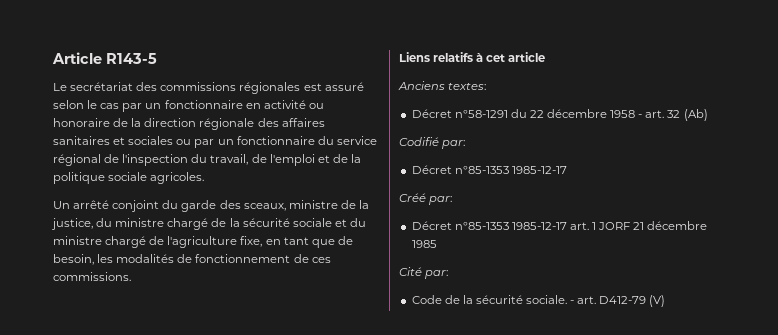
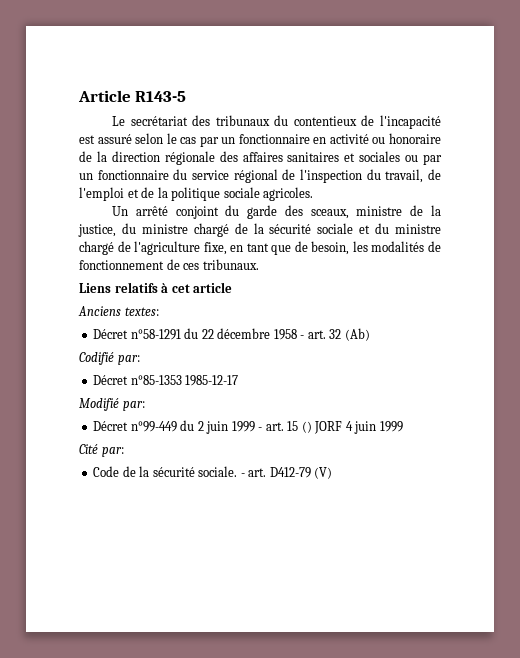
- Le secrétariat des commissions régionales est assuré selon le cas par un fonctionnaire en activité ou honoraire de la direction régionale des affaires sanitaires et sociales ou par un fonctionnaire du service régional de l'inspection du travail, de l'emploi et de la politique sociale agricoles.
+ Le secrétariat des tribunaux du contentieux de l'incapacité est assuré selon le cas par un fonctionnaire en activité ou honoraire de la direction régionale des affaires sanitaires et sociales ou par un fonctionnaire du service régional de l'inspection du travail, de l'emploi et de la politique sociale agricoles.
- Un arrêté conjoint du garde des sceaux, ministre de la justice, du ministre chargé de la sécurité sociale et du ministre chargé de l'agriculture fixe, en tant que de besoin, les modalités de fonctionnement de ces commissions.
+ Un arrêté conjoint du garde des sceaux, ministre de la justice, du ministre chargé de la sécurité sociale et du ministre chargé de l'agriculture fixe, en tant que de besoin, les modalités de fonctionnement de ces tribunaux.
- Créé par:
- Décret n°85-1353 1985-12-17 art. 1 JORF 21 décembre 1985
+ Modifié par:
+ Décret n°99-449 du 2 juin 1999 - art. 15 () JORF 4 juin 1999

